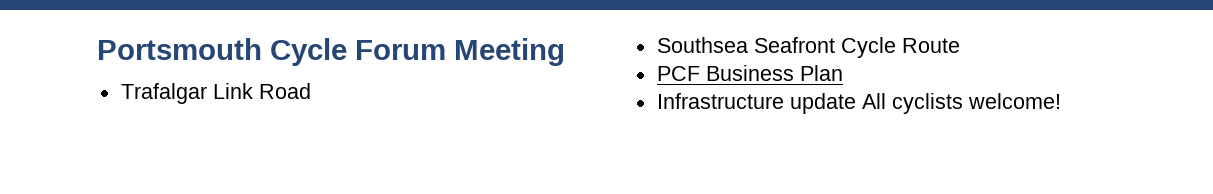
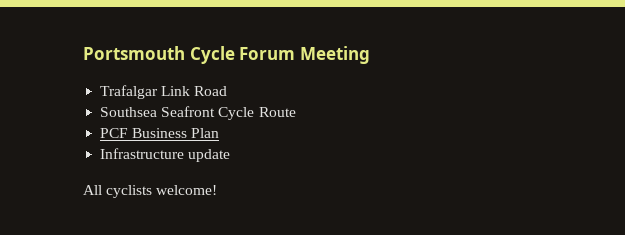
- Infrastructure update All cyclists welcome!
+ Infrastructure update
+ All cyclists welcome!

